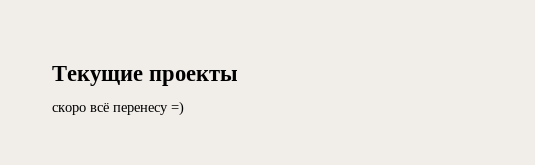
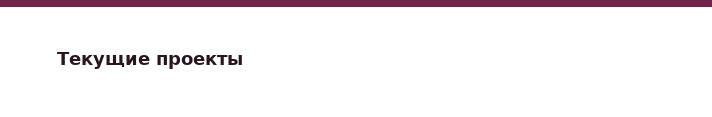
- скоро всё перенесу =)

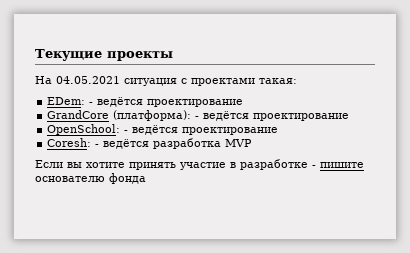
+ На 04.05.2021 ситуация с проектами такая:
+ EDem: - ведётся проектирование
+ GrandCore (платформа): - ведётся проектирование
+ OpenSchool: - ведётся проектирование
+ Coresh: - ведётся разработка MVP
+ Если вы хотите принять участие в разработке - пишите основателю фонда

